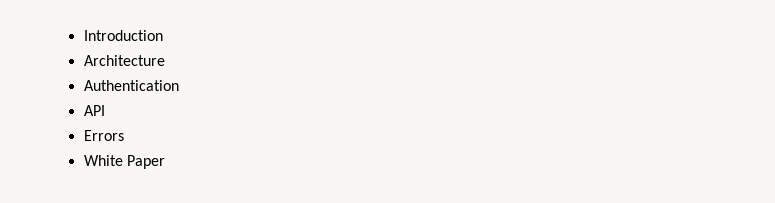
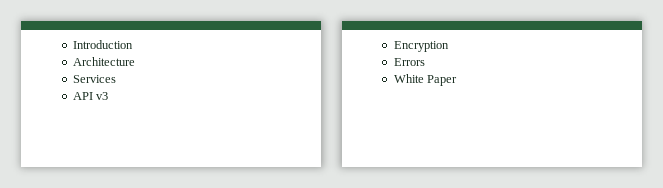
- Authentication
+ Services
- API
+ API v3
+ Encryption

